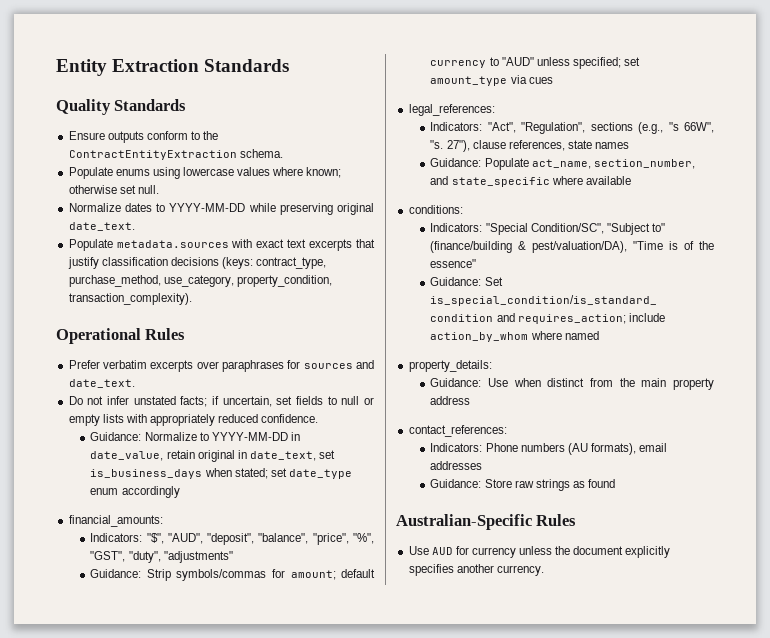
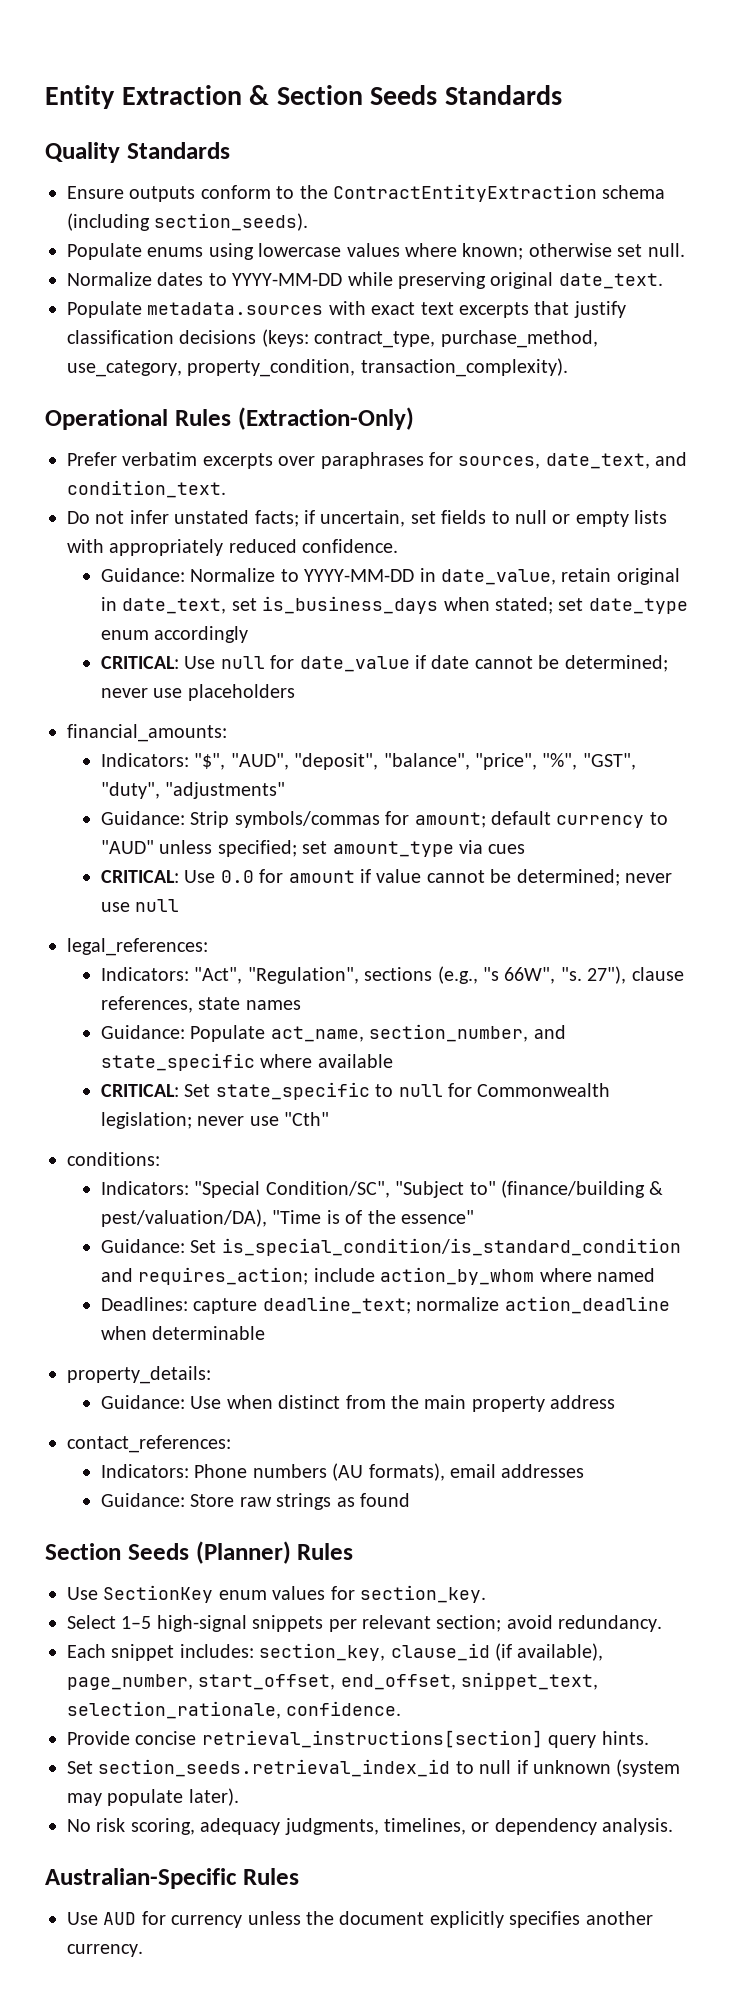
- Entity Extraction Standards
+ Entity Extraction & Section Seeds Standards
- Ensure outputs conform to the ContractEntityExtraction schema.
+ Ensure outputs conform to the ContractEntityExtraction schema (including section_seeds).
- Operational Rules
+ Operational Rules (Extraction-Only)
- Prefer verbatim excerpts over paraphrases for sources and date_text.
+ Prefer verbatim excerpts over paraphrases for sources, date_text, and condition_text.
+ CRITICAL: Use null for date_value if date cannot be determined; never use placeholders
+ CRITICAL: Use 0.0 for amount if value cannot be determined; never use null
+ CRITICAL: Set state_specific to null for Commonwealth legislation; never use "Cth"
+ Deadlines: capture deadline_text; normalize action_deadline when determinable
+ Section Seeds (Planner) Rules
+ Use SectionKey enum values for section_key.
+ Select 1–5 high-signal snippets per relevant section; avoid redundancy.
+ Each snippet includes: section_key, clause_id (if available), page_number, start_offset, end_offset, snippet_text, selection_rationale, confidence.
+ Provide concise retrieval_instructions[section] query hints.
+ Set section_seeds.retrieval_index_id to null if unknown (system may populate later).
+ No risk scoring, adequacy judgments, timelines, or dependency analysis.

